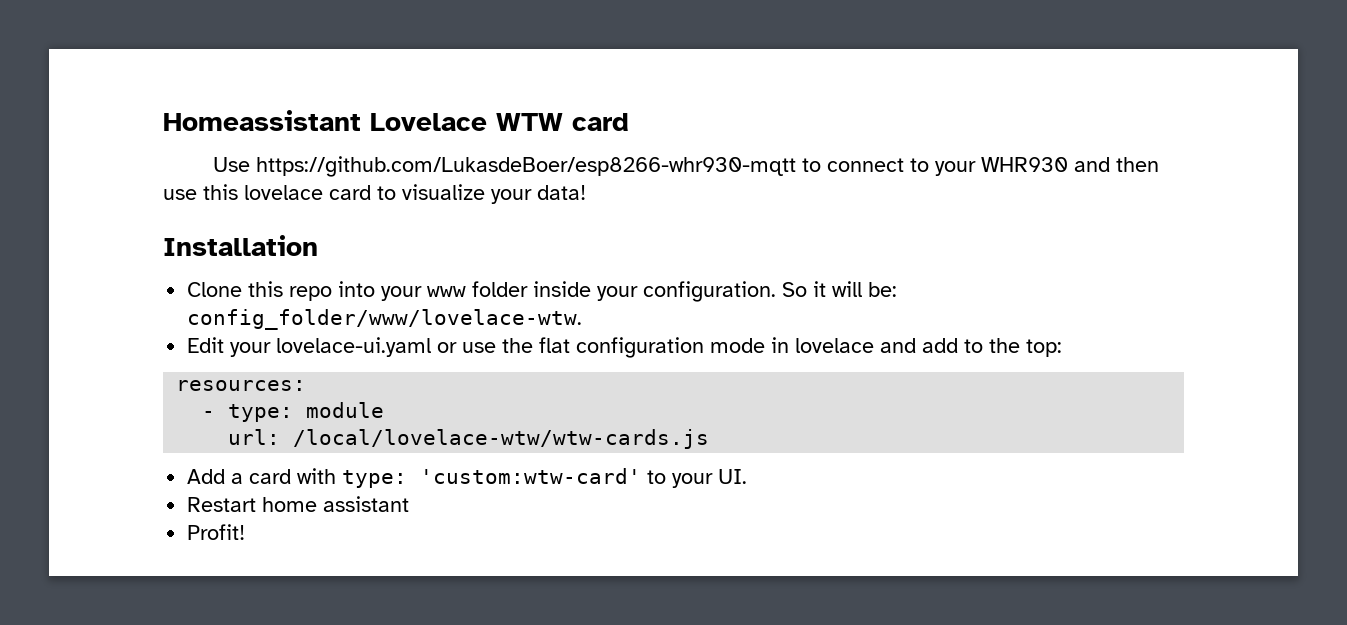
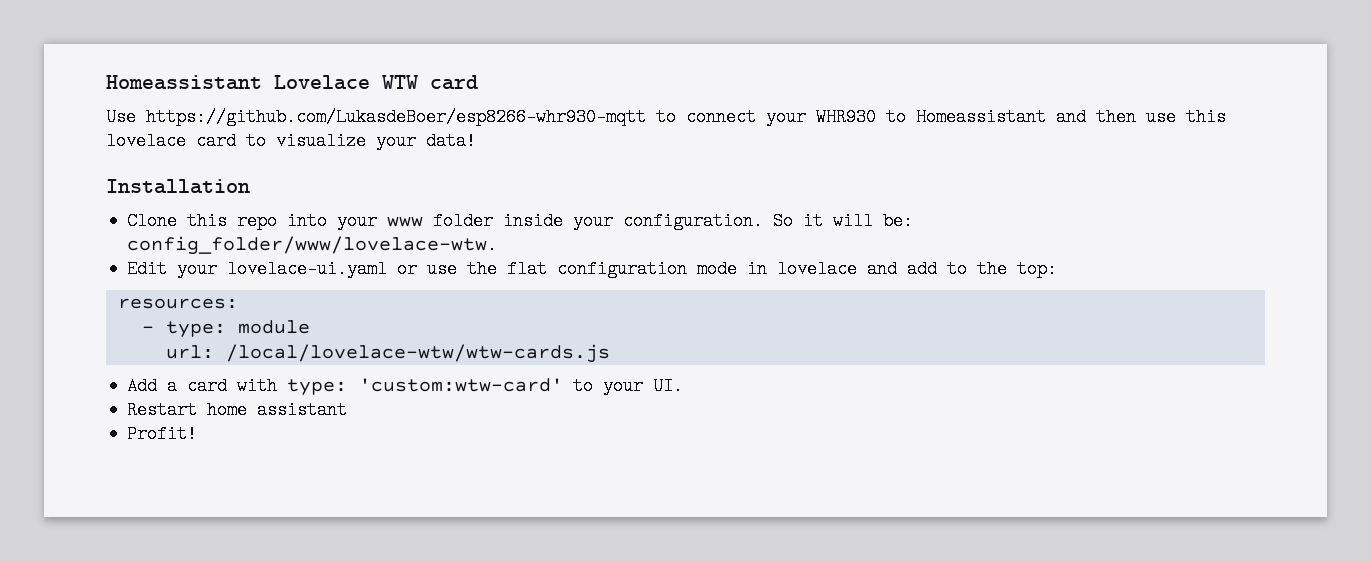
- Use https://github.com/LukasdeBoer/esp8266-whr930-mqtt to connect to your WHR930 and then use this lovelace card to visualize your data!
+ Use https://github.com/LukasdeBoer/esp8266-whr930-mqtt to connect your WHR930 to Homeassistant and then use this lovelace card to visualize your data!

